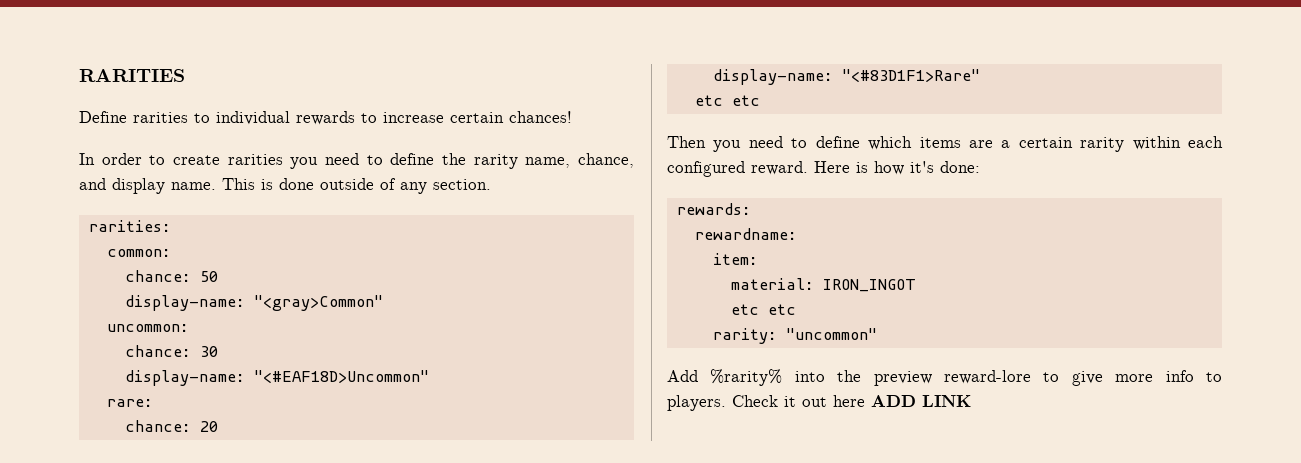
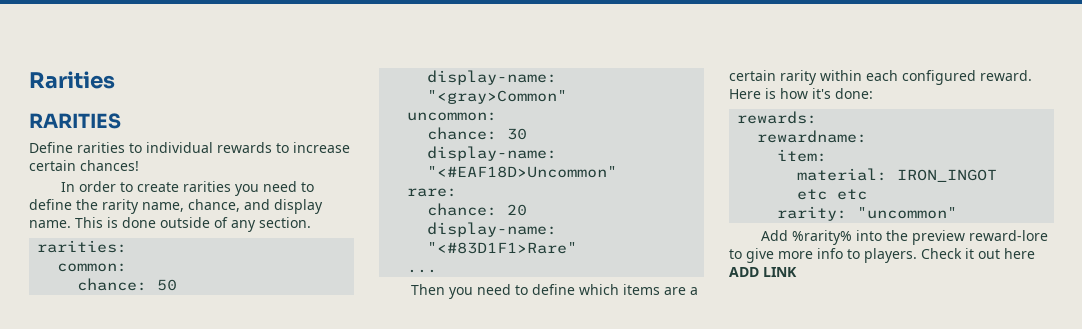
+ Rarities
  display-name: "<#83D1F1>Rare"
- etc etc
+ ...

